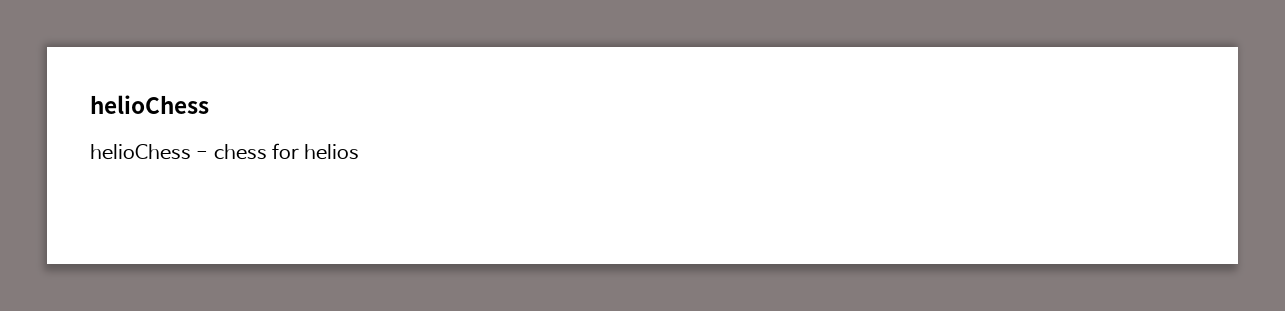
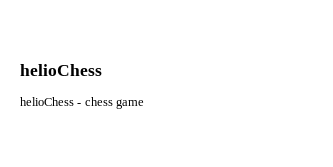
- helioChess - chess for helios
+ helioChess - chess game

